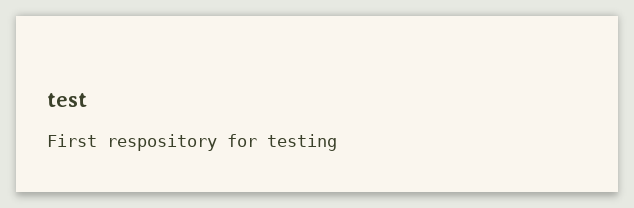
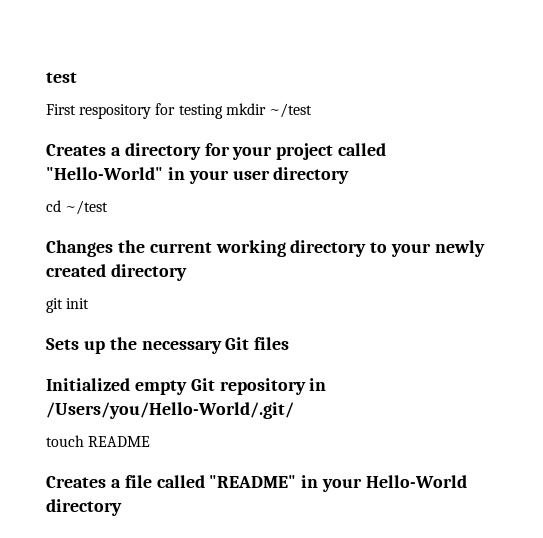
- First respository for testing
+ First respository for testing mkdir ~/test
+ Creates a directory for your project called "Hello-World" in your user directory
+ cd ~/test
+ Changes the current working directory to your newly created directory
+ git init
+ Sets up the necessary Git files
+ Initialized empty Git repository in /Users/you/Hello-World/.git/
+ touch README
+ Creates a file called "README" in your Hello-World directory

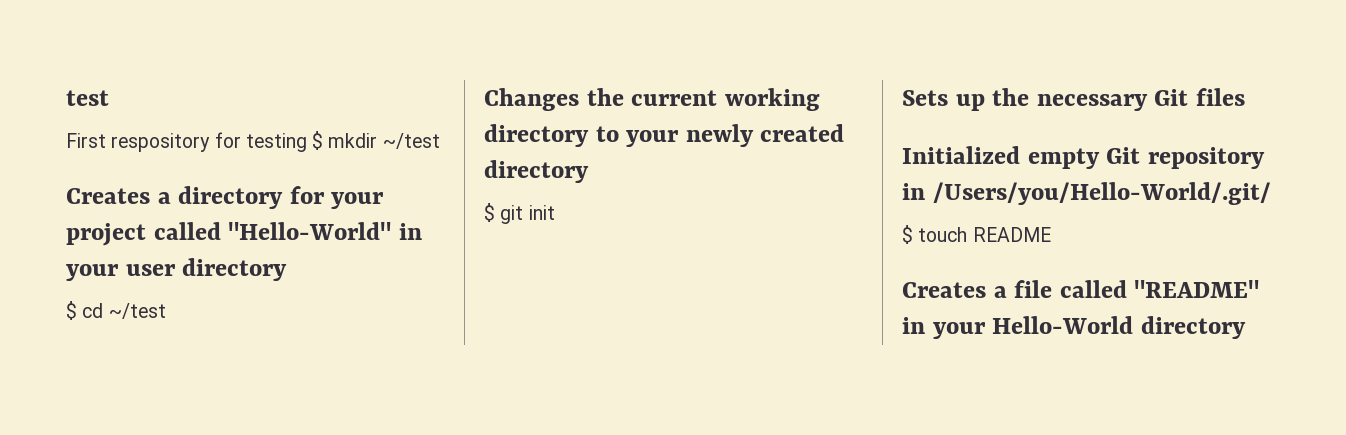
- First respository for testing mkdir ~/test
+ First respository for testing $ mkdir ~/test
- cd ~/test
+ $ cd ~/test
- git init
+ $ git init
- touch README
+ $ touch README

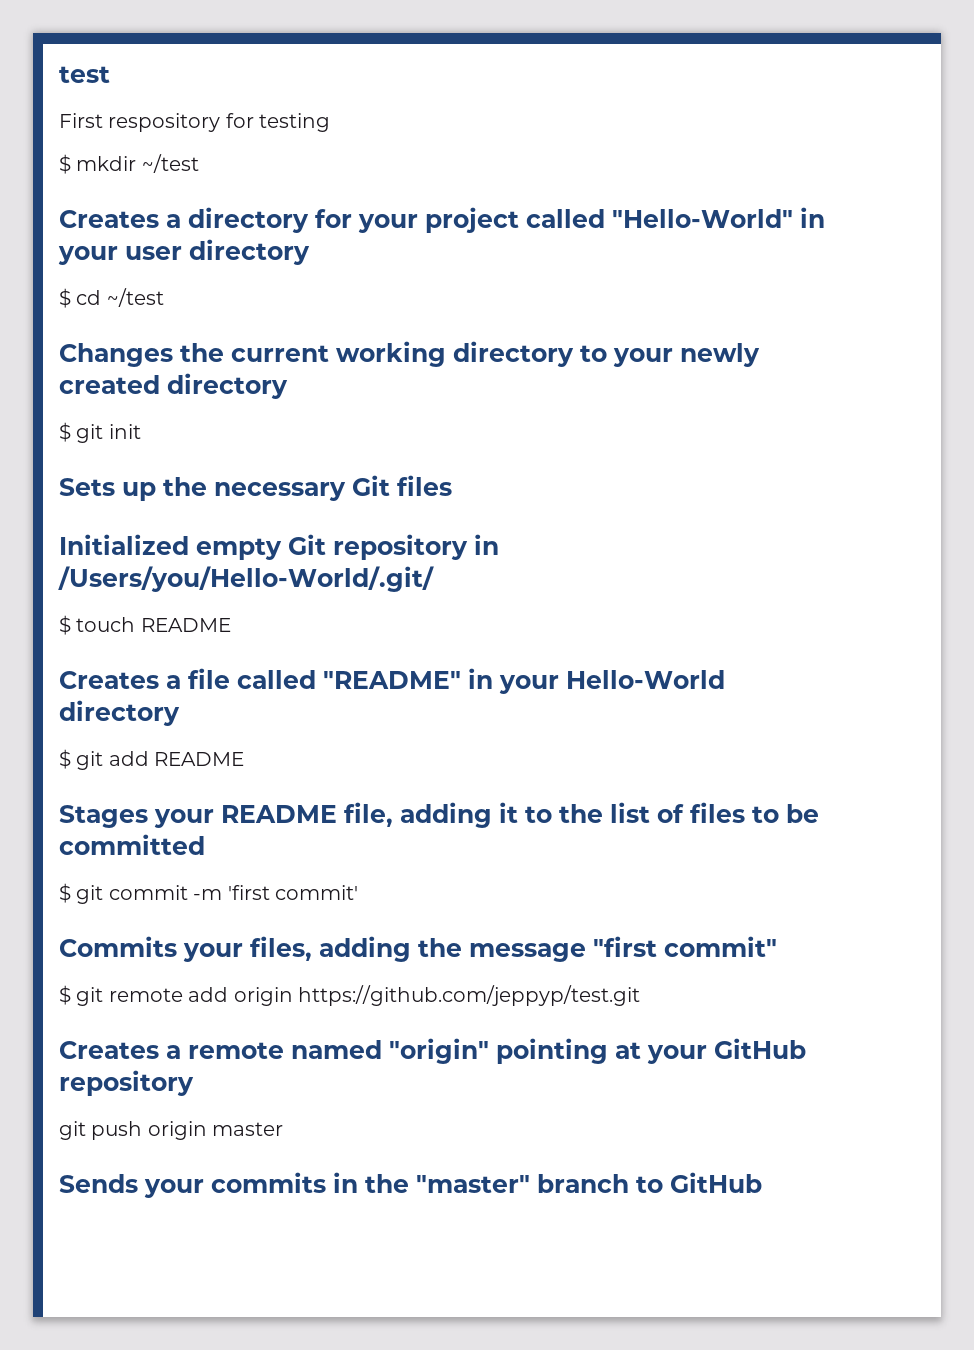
- First respository for testing $ mkdir ~/test
+ First respository for testing
+ $ mkdir ~/test
+ $ git add README
+ Stages your README file, adding it to the list of files to be committed
+ $ git commit -m 'first commit'
+ Commits your files, adding the message "first commit"
+ $ git remote add origin https://github.com/jeppyp/test.git
+ Creates a remote named "origin" pointing at your GitHub repository
+ git push origin master
+ Sends your commits in the "master" branch to GitHub

